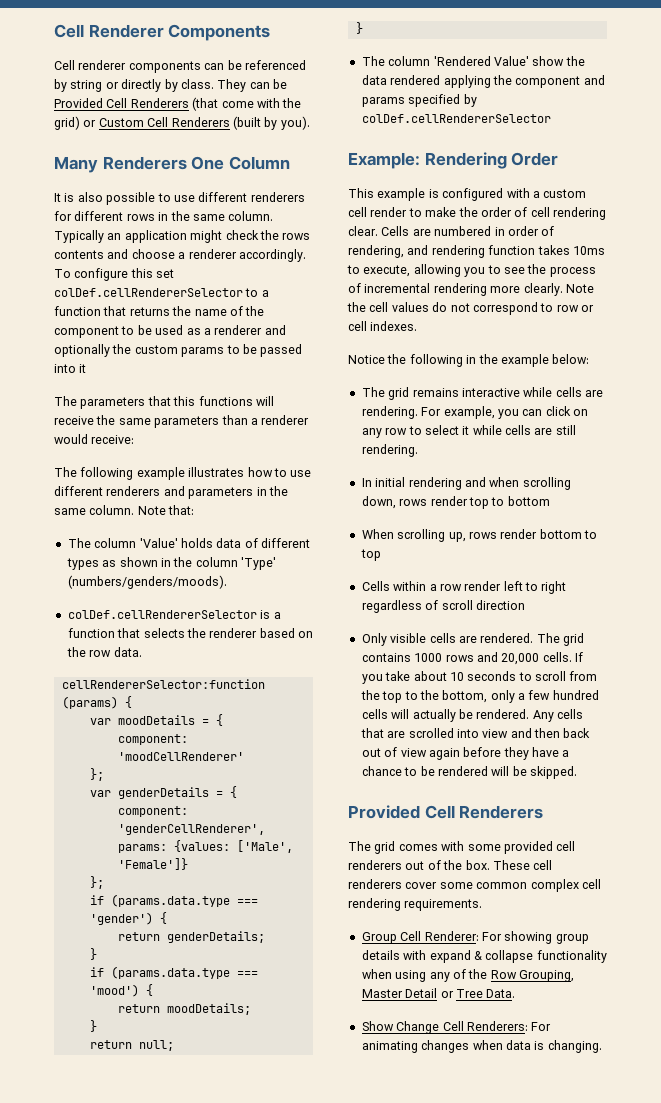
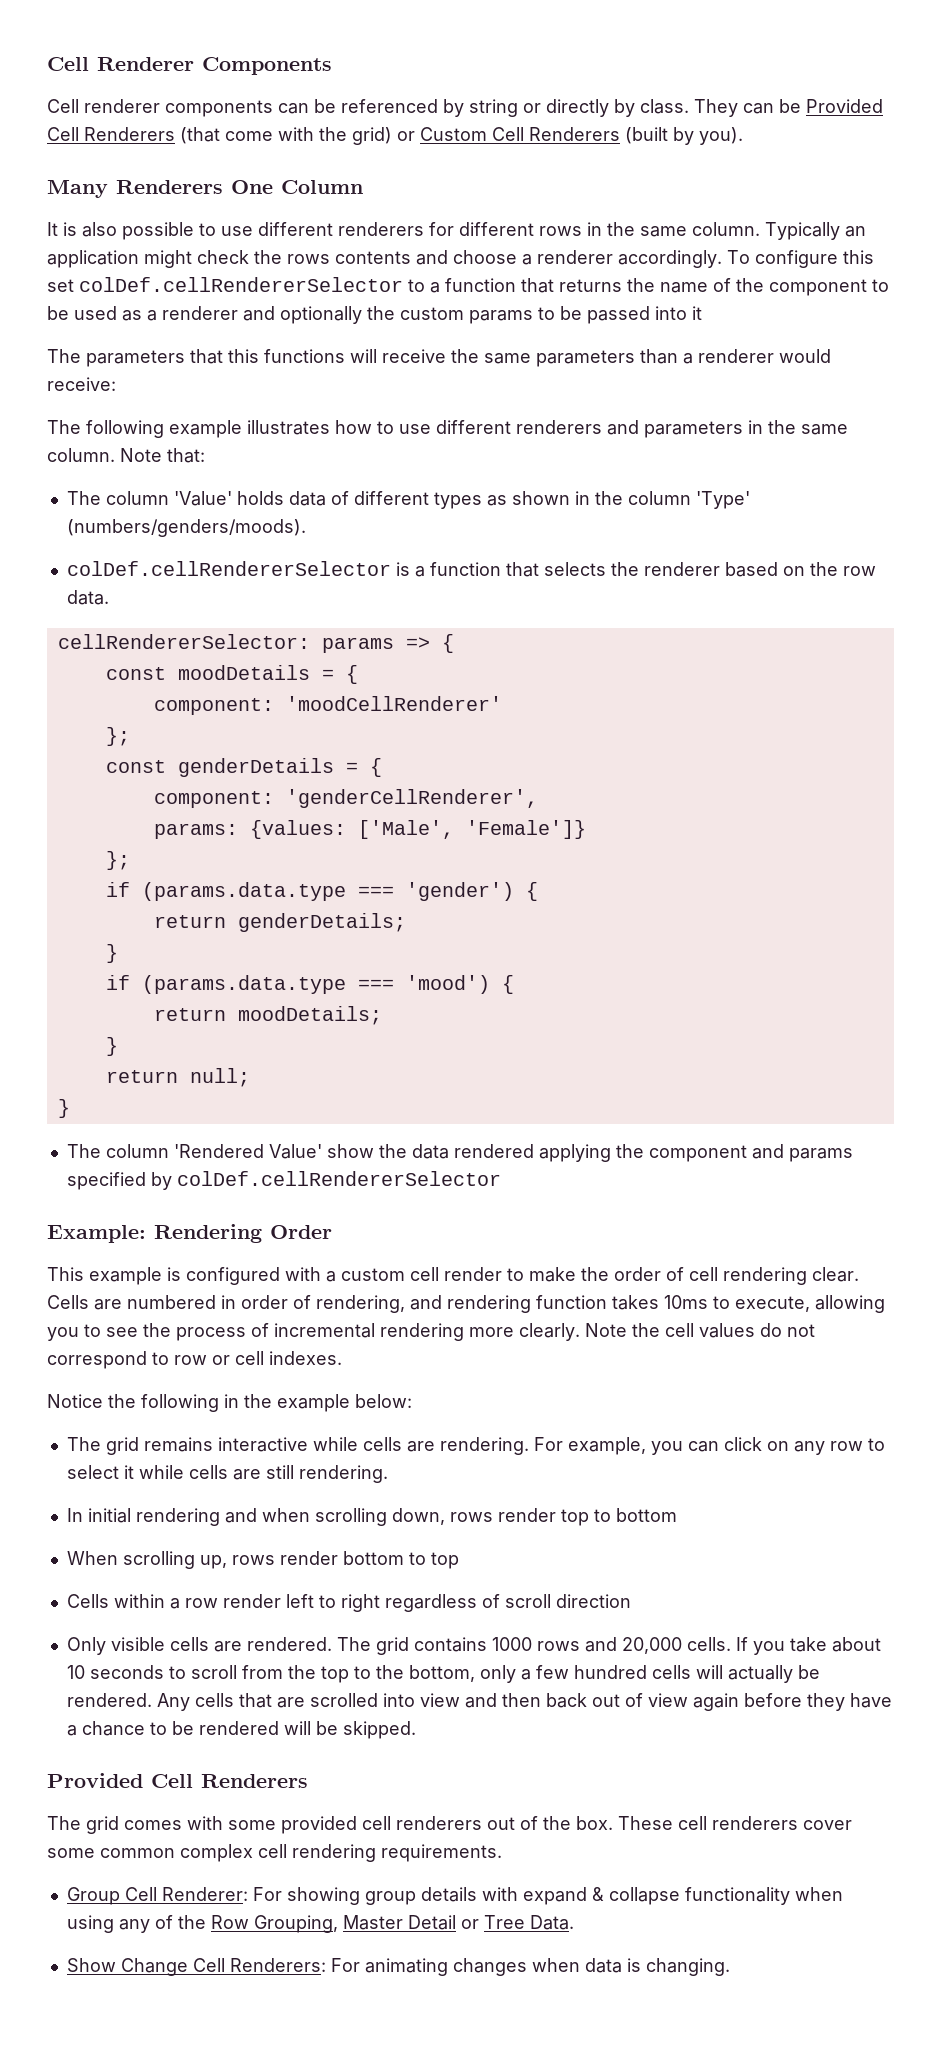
- cellRendererSelector:function (params) {
- var moodDetails = {
+ cellRendererSelector: params => {
+ const moodDetails = {
- var genderDetails = {
+ const genderDetails = {

